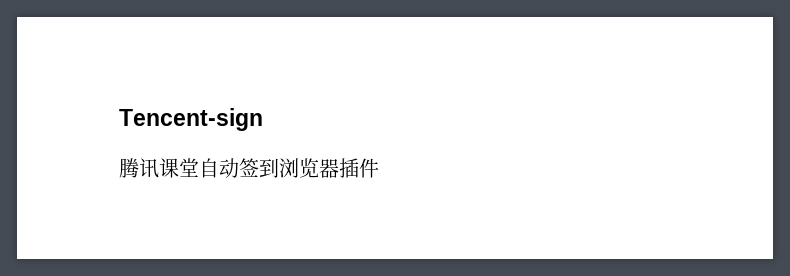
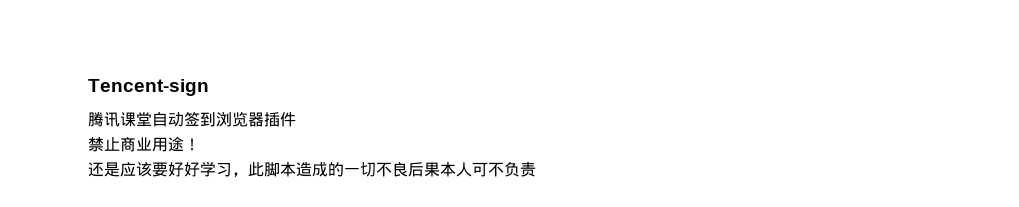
+ 禁止商业用途！
+ 还是应该要好好学习，此脚本造成的一切不良后果本人可不负责

